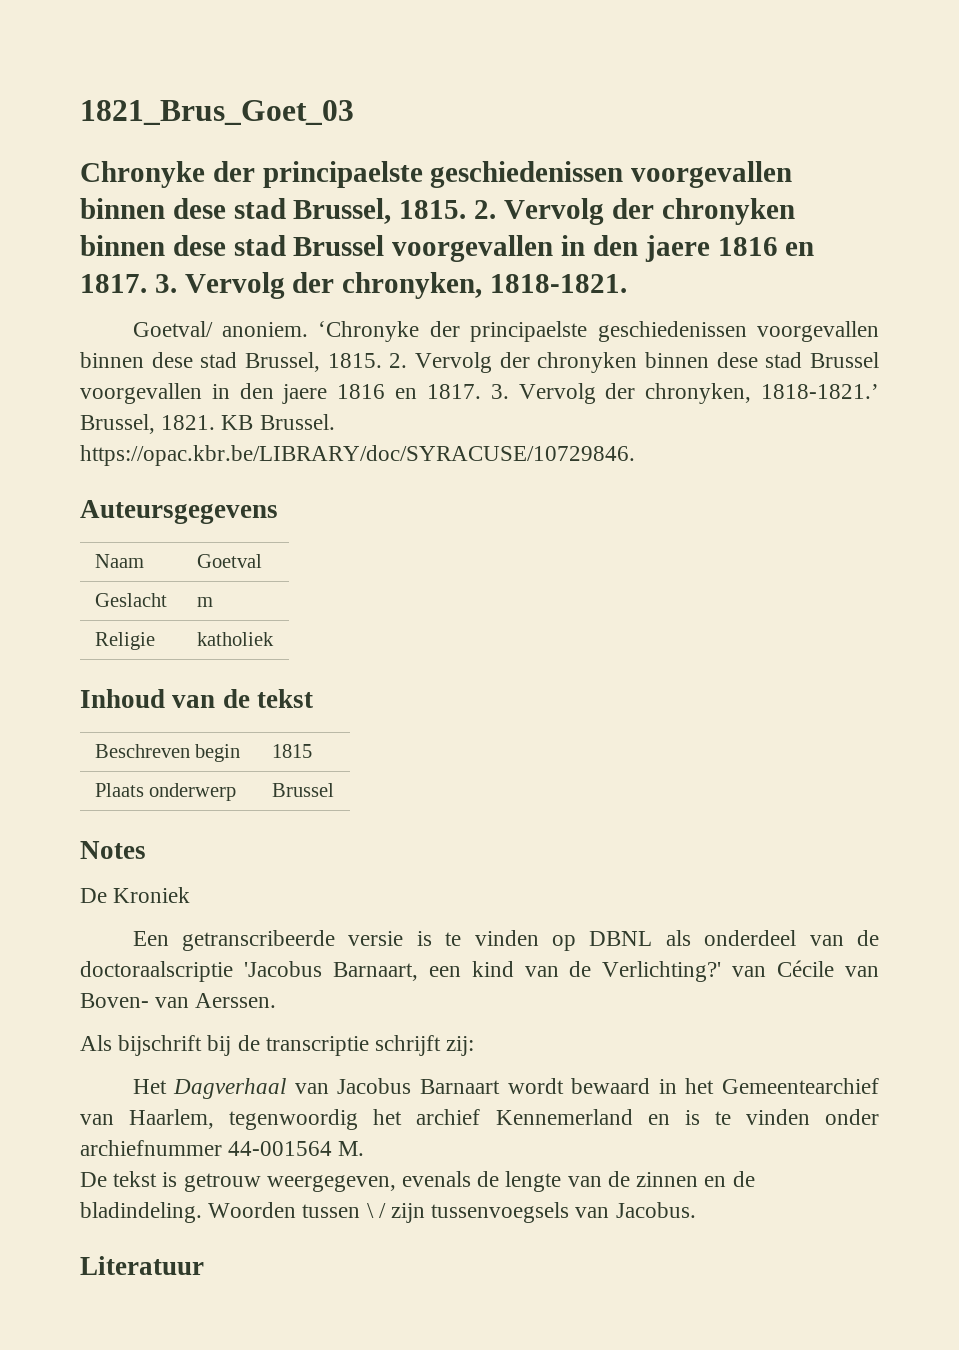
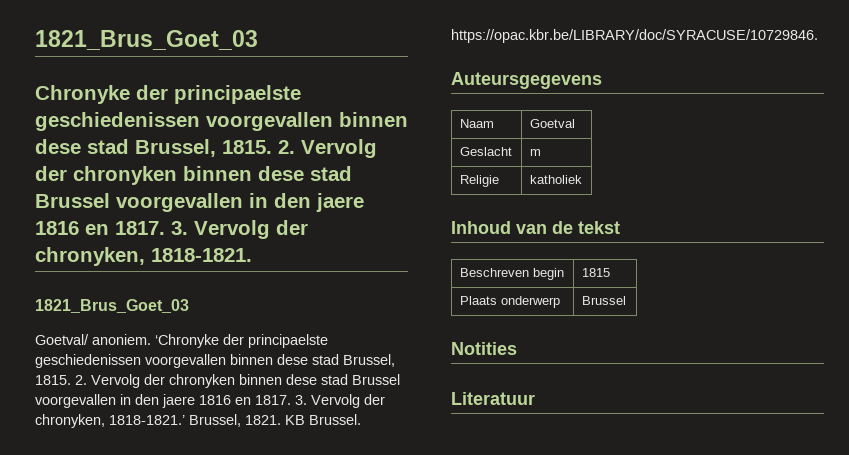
  3. Vervolg der chronyken, 1818-1821.
+ 1821_Brus_Goet_03
- Notes
- De Kroniek
- Een getranscribeerde versie is te vinden op DBNL als onderdeel van de doctoraalscriptie 'Jacobus Barnaart, een kind van de Verlichting?' van Cécile van Boven- van Aerssen.
- Als bijschrift bij de transcriptie schrijft zij:
- Het Dagverhaal van Jacobus Barnaart wordt bewaard in het Gemeentearchief van Haarlem, tegenwoordig het archief Kennemerland en is te vinden onder archiefnummer 44-001564 M.
- De tekst is getrouw weergegeven, evenals de lengte van de zinnen en de bladindeling. Woorden tussen \ / zijn tussenvoegsels van Jacobus.
+ Notities

